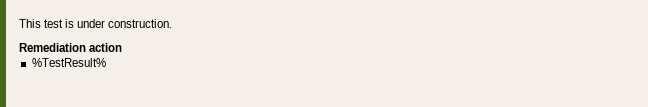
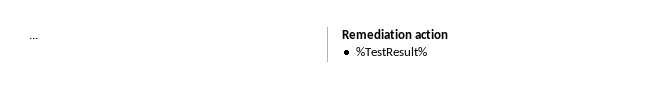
- This test is under construction.
+ ...

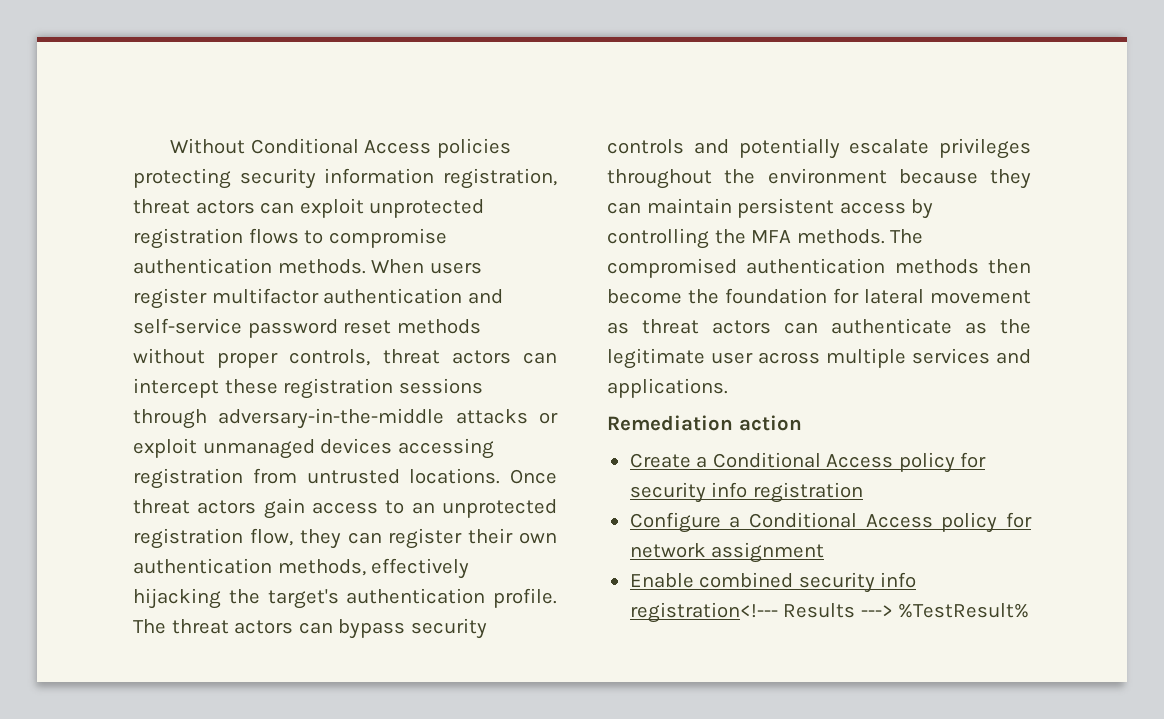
- ...
+ Without Conditional Access policies protecting security information registration, threat actors can exploit unprotected registration flows to compromise authentication methods. When users register multifactor authentication and self-service password reset methods without proper controls, threat actors can intercept these registration sessions through adversary-in-the-middle attacks or exploit unmanaged devices accessing registration from untrusted locations. Once threat actors gain access to an unprotected registration flow, they can register their own authentication methods, effectively hijacking the target's authentication profile. The threat actors can bypass security controls and potentially escalate privileges throughout the environment because they can maintain persistent access by controlling the MFA methods. The compromised authentication methods then become the foundation for lateral movement as threat actors can authenticate as the legitimate user across multiple services and applications.
  Remediation action
- %TestResult%
+ Create a Conditional Access policy for security info registration
+ Configure a Conditional Access policy for network assignment
+ Enable combined security info registration<!--- Results ---> %TestResult%

